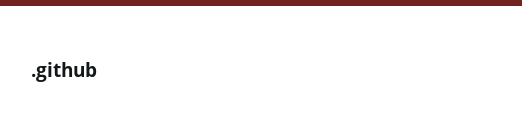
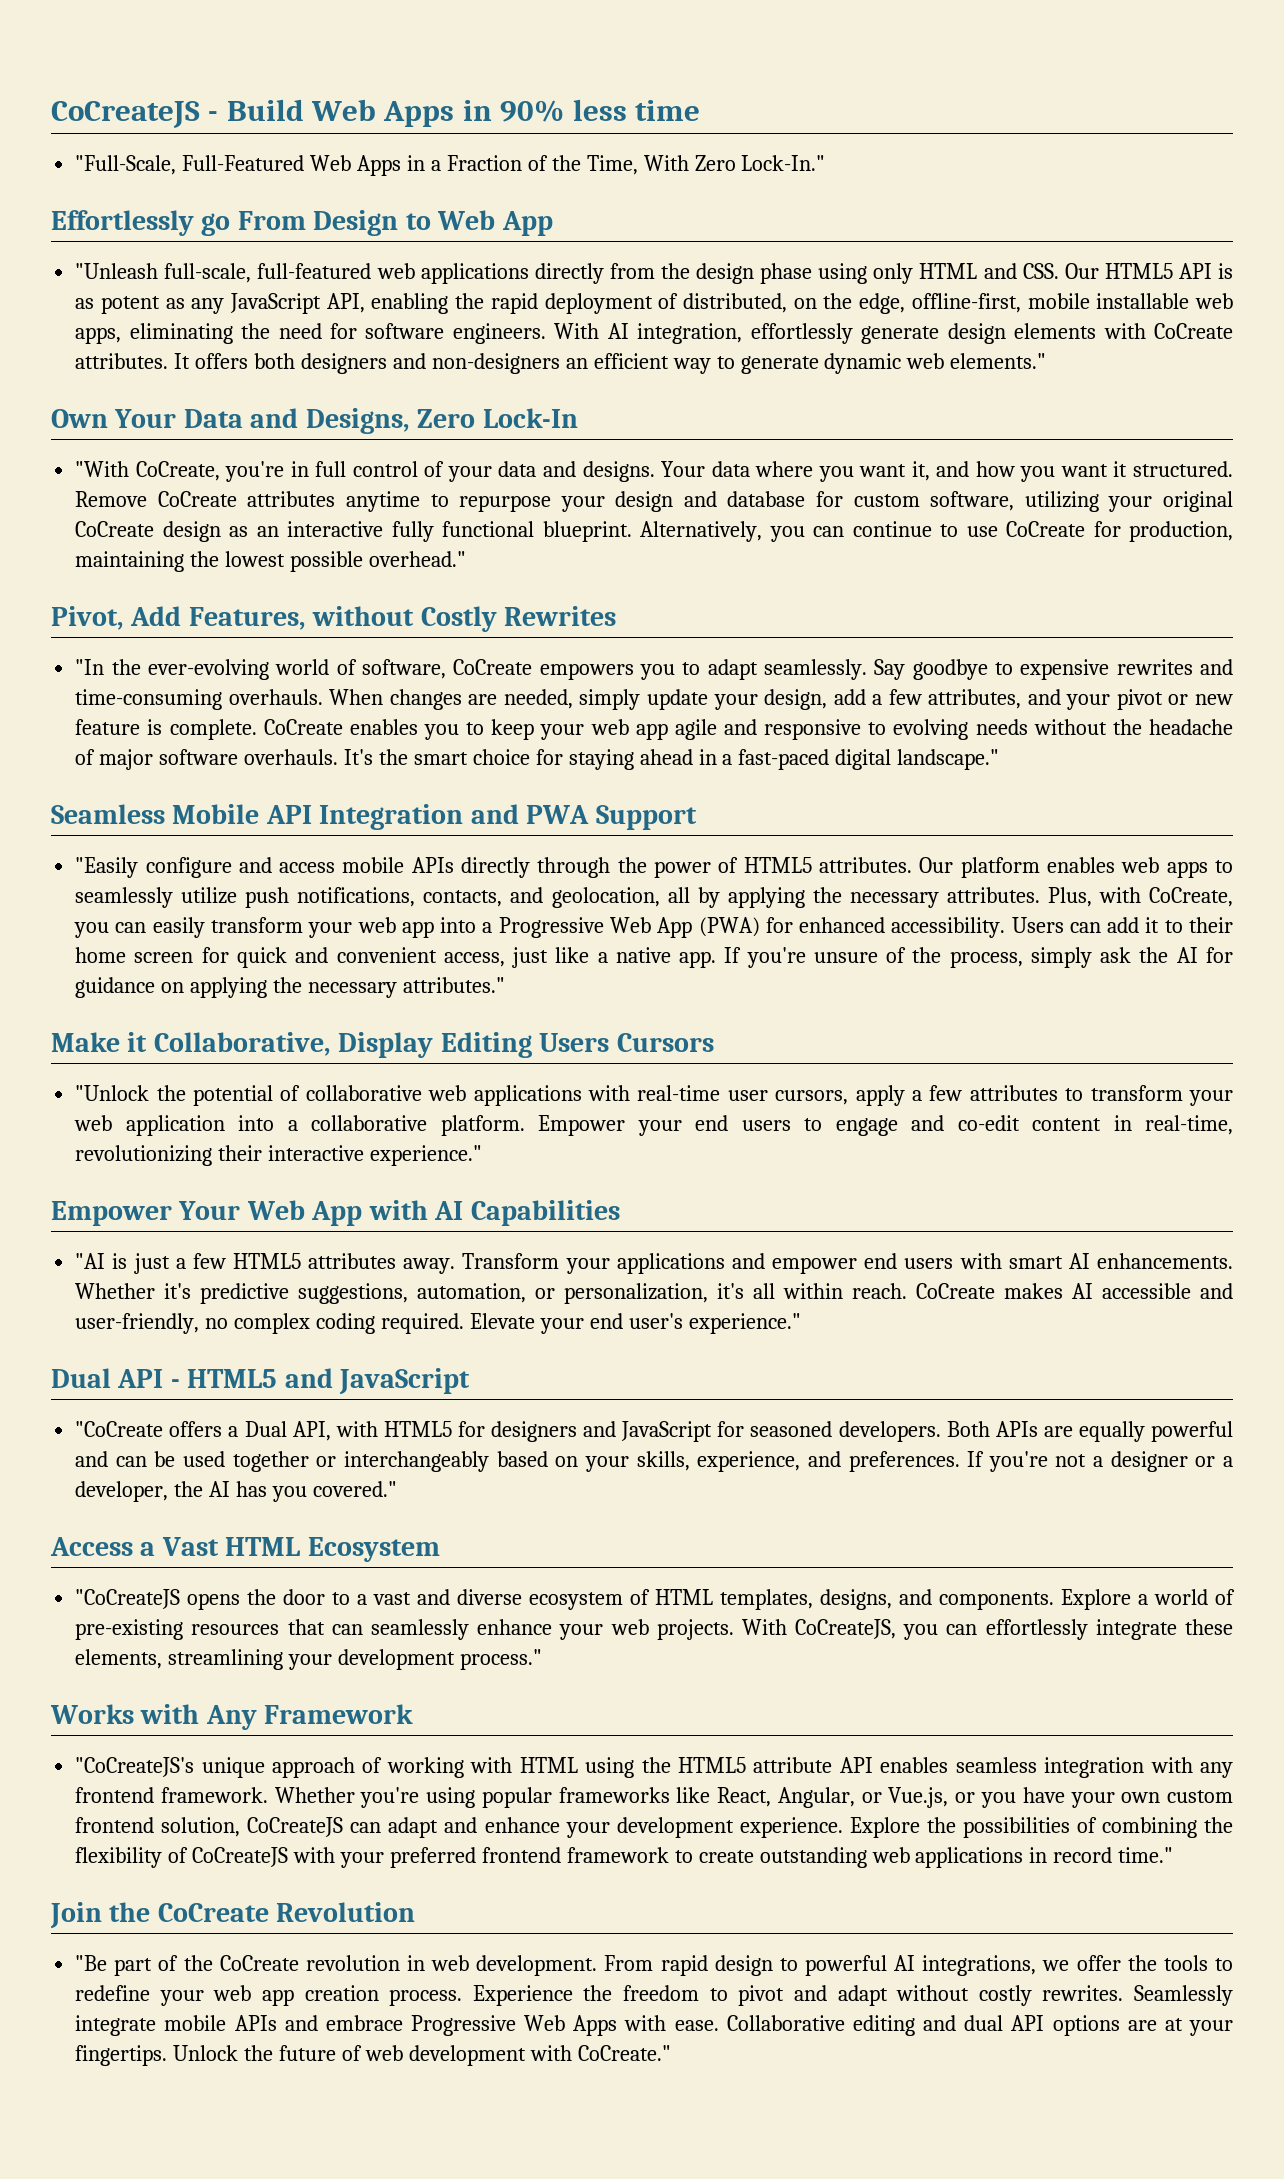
- .github
+ CoCreateJS - Build Web Apps in 90% less time
+ "Full-Scale, Full-Featured Web Apps in a Fraction of the Time, With Zero Lock-In."
+ Effortlessly go From Design to Web App
+ "Unleash full-scale, full-featured web applications directly from the design phase using only HTML and CSS. Our HTML5 API is as potent as any JavaScript API, enabling the rapid deployment of distributed, on the edge, offline-first, mobile installable web apps, eliminating the need for software engineers. With AI integration, effortlessly generate design elements with CoCreate attributes. It offers both designers and non-designers an efficient way to generate dynamic web elements."
+ Own Your Data and Designs, Zero Lock-In
+ "With CoCreate, you're in full control of your data and designs. Your data where you want it, and how you want it structured. Remove CoCreate attributes anytime to repurpose your design and database for custom software, utilizing your original CoCreate design as an interactive fully functional blueprint. Alternatively, you can continue to use CoCreate for production, maintaining the lowest possible overhead."
+ Pivot, Add Features, without Costly Rewrites
+ "In the ever-evolving world of software, CoCreate empowers you to adapt seamlessly. Say goodbye to expensive rewrites and time-consuming overhauls. When changes are needed, simply update your design, add a few attributes, and your pivot or new feature is complete. CoCreate enables you to keep your web app agile and responsive to evolving needs without the headache of major software overhauls. It's the smart choice for staying ahead in a fast-paced digital landscape."
+ Seamless Mobile API Integration and PWA Support
+ "Easily configure and access mobile APIs directly through the power of HTML5 attributes. Our platform enables web apps to seamlessly utilize push notifications, contacts, and geolocation, all by applying the necessary attributes. Plus, with CoCreate, you can easily transform your web app into a Progressive Web App (PWA) for enhanced accessibility. Users can add it to their home screen for quick and convenient access, just like a native app. If you're unsure of the process, simply ask the AI for guidance on applying the necessary attributes."
+ Make it Collaborative, Display Editing Users Cursors
+ "Unlock the potential of collaborative web applications with real-time user cursors, apply a few attributes to transform your web application into a collaborative platform. Empower your end users to engage and co-edit content in real-time, revolutionizing their interactive experience."
+ Empower Your Web App with AI Capabilities
+ "AI is just a few HTML5 attributes away. Transform your applications and empower end users with smart AI enhancements. Whether it's predictive suggestions, automation, or personalization, it's all within reach. CoCreate makes AI accessible and user-friendly, no complex coding required. Elevate your end user's experience."
+ Dual API - HTML5 and JavaScript
+ "CoCreate offers a Dual API, with HTML5 for designers and JavaScript for seasoned developers. Both APIs are equally powerful and can be used together or interchangeably based on your skills, experience, and preferences. If you're not a designer or a developer, the AI has you covered."
+ Access a Vast HTML Ecosystem
+ "CoCreateJS opens the door to a vast and diverse ecosystem of HTML templates, designs, and components. Explore a world of pre-existing resources that can seamlessly enhance your web projects. With CoCreateJS, you can effortlessly integrate these elements, streamlining your development process."
+ Works with Any Framework
+ "CoCreateJS's unique approach of working with HTML using the HTML5 attribute API enables seamless integration with any frontend framework. Whether you're using popular frameworks like React, Angular, or Vue.js, or you have your own custom frontend solution, CoCreateJS can adapt and enhance your development experience. Explore the possibilities of combining the flexibility of CoCreateJS with your preferred frontend framework to create outstanding web applications in record time."
+ Join the CoCreate Revolution
+ "Be part of the CoCreate revolution in web development. From rapid design to powerful AI integrations, we offer the tools to redefine your web app creation process. Experience the freedom to pivot and adapt without costly rewrites. Seamlessly integrate mobile APIs and embrace Progressive Web Apps with ease. Collaborative editing and dual API options are at your fingertips. Unlock the future of web development with CoCreate."

